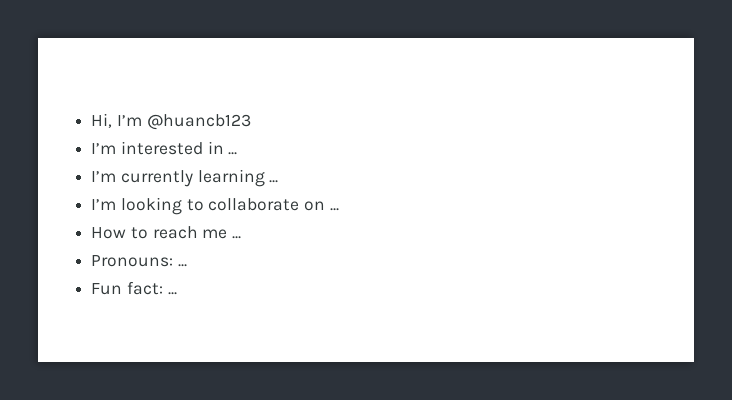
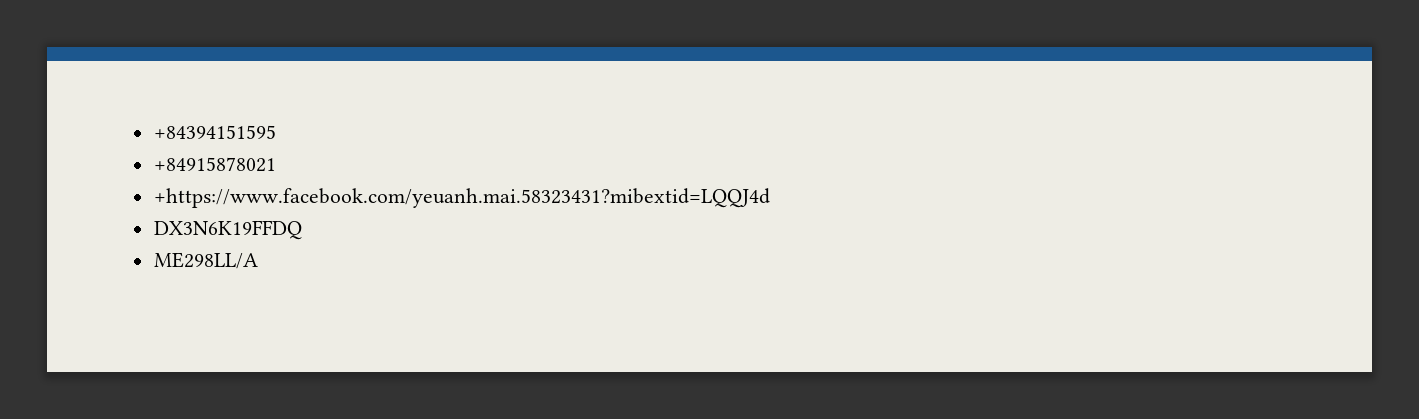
- Hi, I’m @huancb123
- I’m interested in ...
- I’m currently learning ...
- I’m looking to collaborate on ...
- How to reach me ...
- Pronouns: ...
- Fun fact: ...
+ +84394151595
+ +84915878021
+ +https://www.facebook.com/yeuanh.mai.58323431?mibextid=LQQJ4d
+ DX3N6K19FFDQ
+ ME298LL/A

